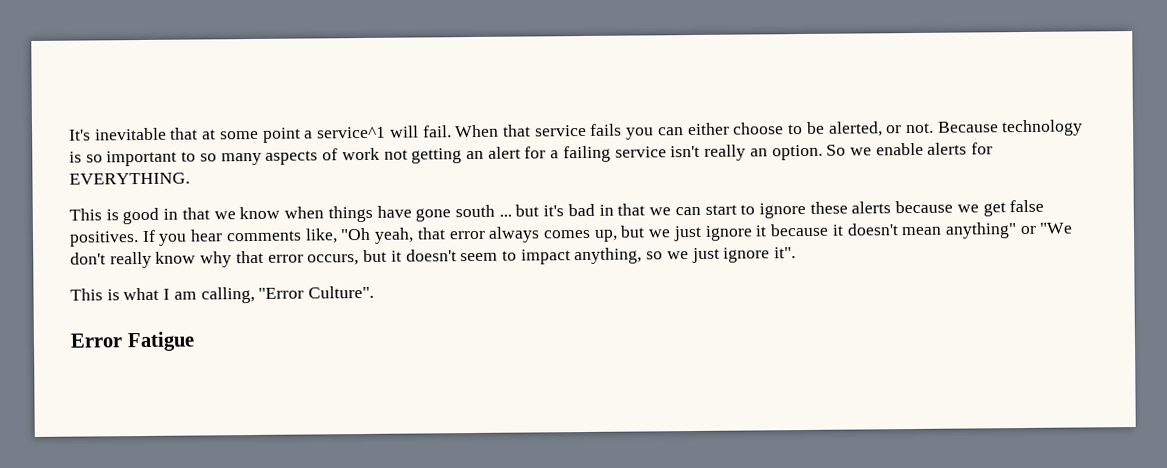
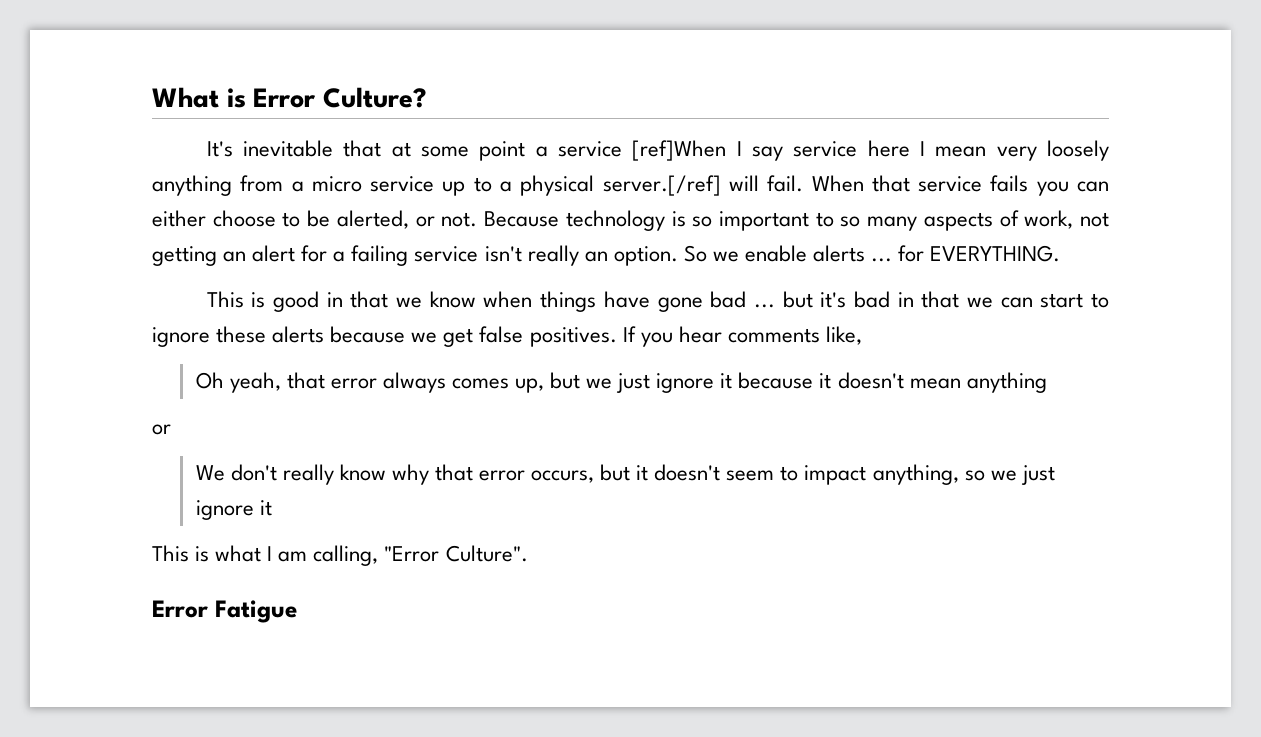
+ What is Error Culture?
- It's inevitable that at some point a service^1 will fail.
+ It's inevitable that at some point a service [ref]When I say service here I mean very loosely anything from a micro service up to a physical server.[/ref] will fail.
- Because technology is so important to so many aspects of work not getting an alert for a failing service isn't really an option.
+ Because technology is so important to so many aspects of work, not getting an alert for a failing service isn't really an option.
- So we enable alerts for EVERYTHING.
+ So we enable alerts ... for EVERYTHING.
- This is good in that we know when things have gone south ... but it's bad in that we can start to ignore these alerts because we get false positives.
+ This is good in that we know when things have gone bad ... but it's bad in that we can start to ignore these alerts because we get false positives.
- If you hear comments like, "Oh yeah, that error always comes up, but we just ignore it because it doesn't mean anything" or "We don't really know why that error occurs, but it doesn't seem to impact anything, so we just ignore it".
+ If you hear comments like,
+ Oh yeah, that error always comes up, but we just ignore it because it doesn't mean anything
+ or
+ We don't really know why that error occurs, but it doesn't seem to impact anything, so we just ignore it

